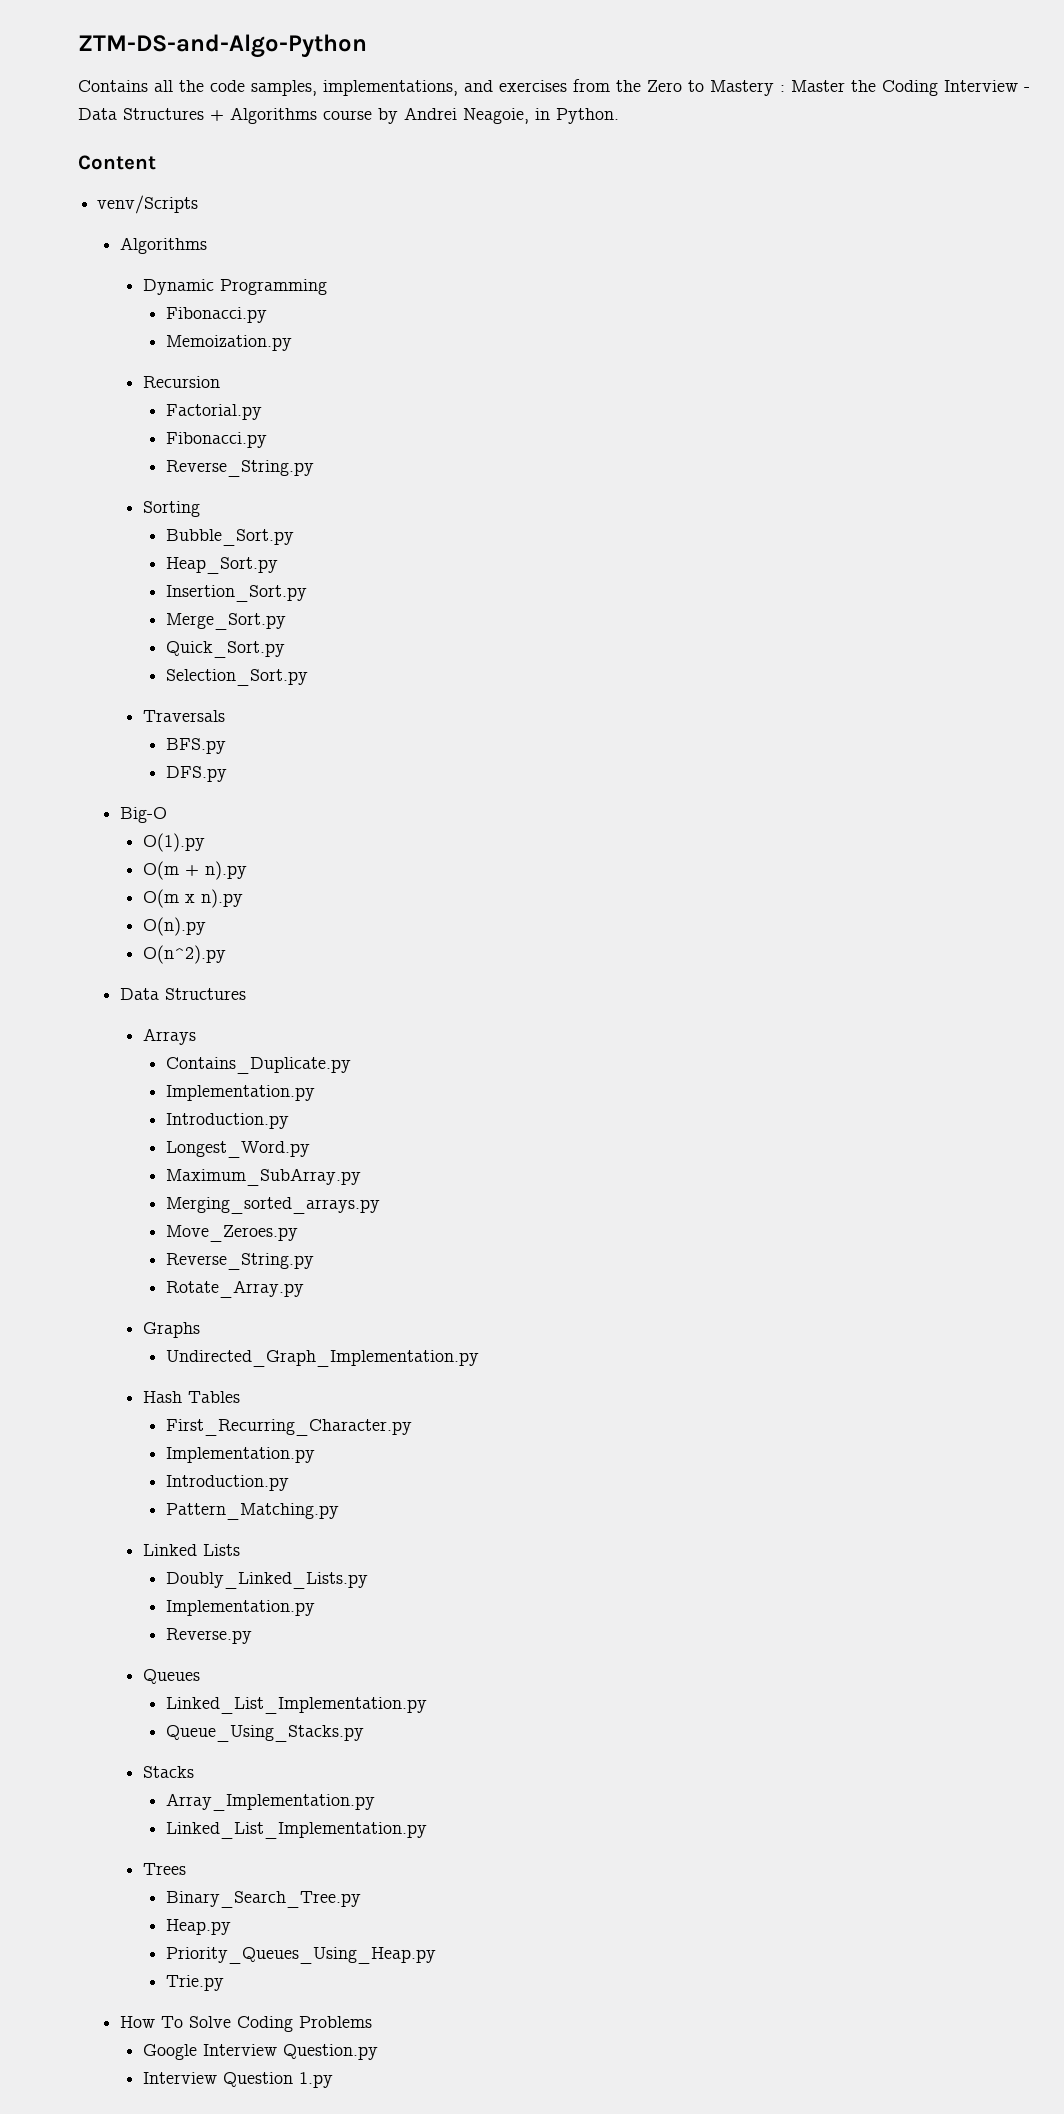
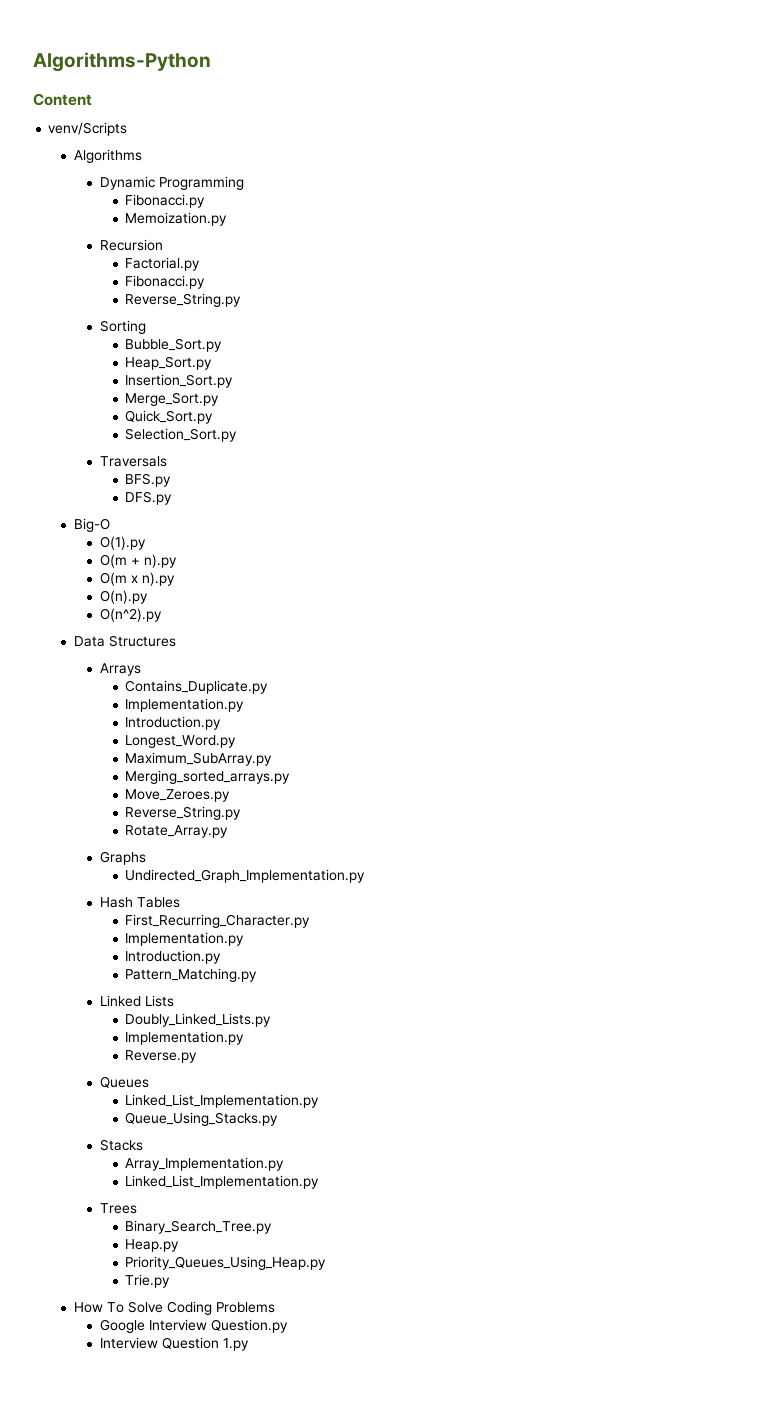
- ZTM-DS-and-Algo-Python
- Contains all the code samples, implementations, and exercises from the Zero to Mastery : Master the Coding Interview - Data Structures + Algorithms course by Andrei Neagoie, in Python.
+ Algorithms-Python

